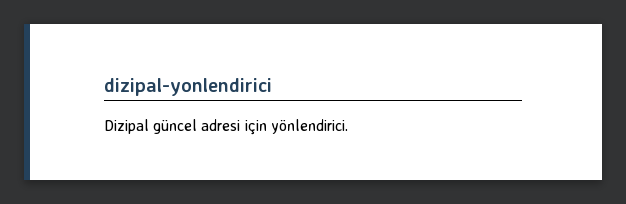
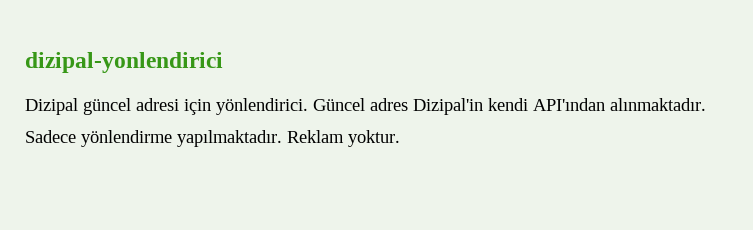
+ Güncel adres Dizipal'in kendi API'ından alınmaktadır. Sadece yönlendirme yapılmaktadır. Reklam yoktur.

